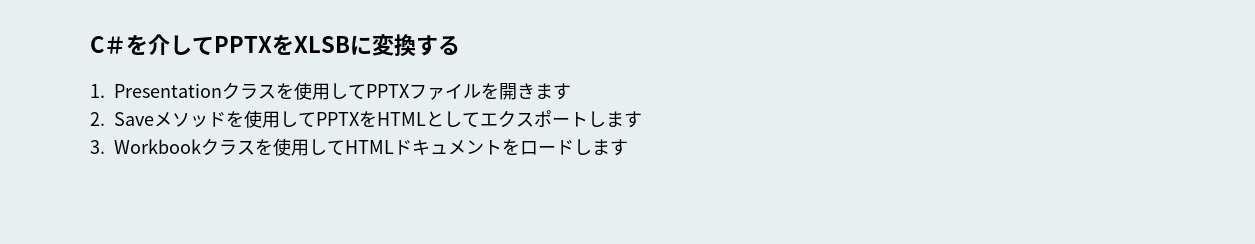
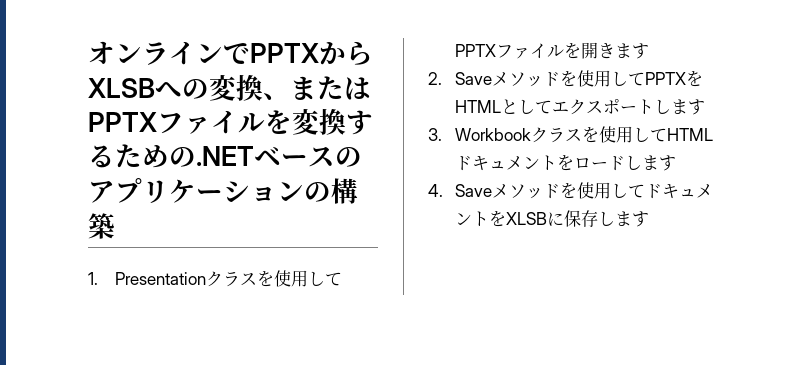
- C＃を介してPPTXをXLSBに変換する
+ オンラインでPPTXからXLSBへの変換、またはPPTXファイルを変換するための.NETベースのアプリケーションの構築
+ 4. Saveメソッドを使用してドキュメントをXLSBに保存します

